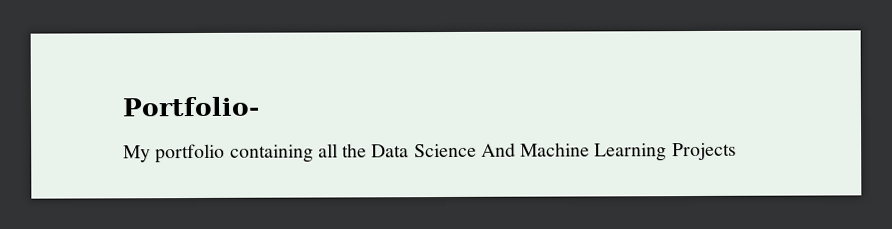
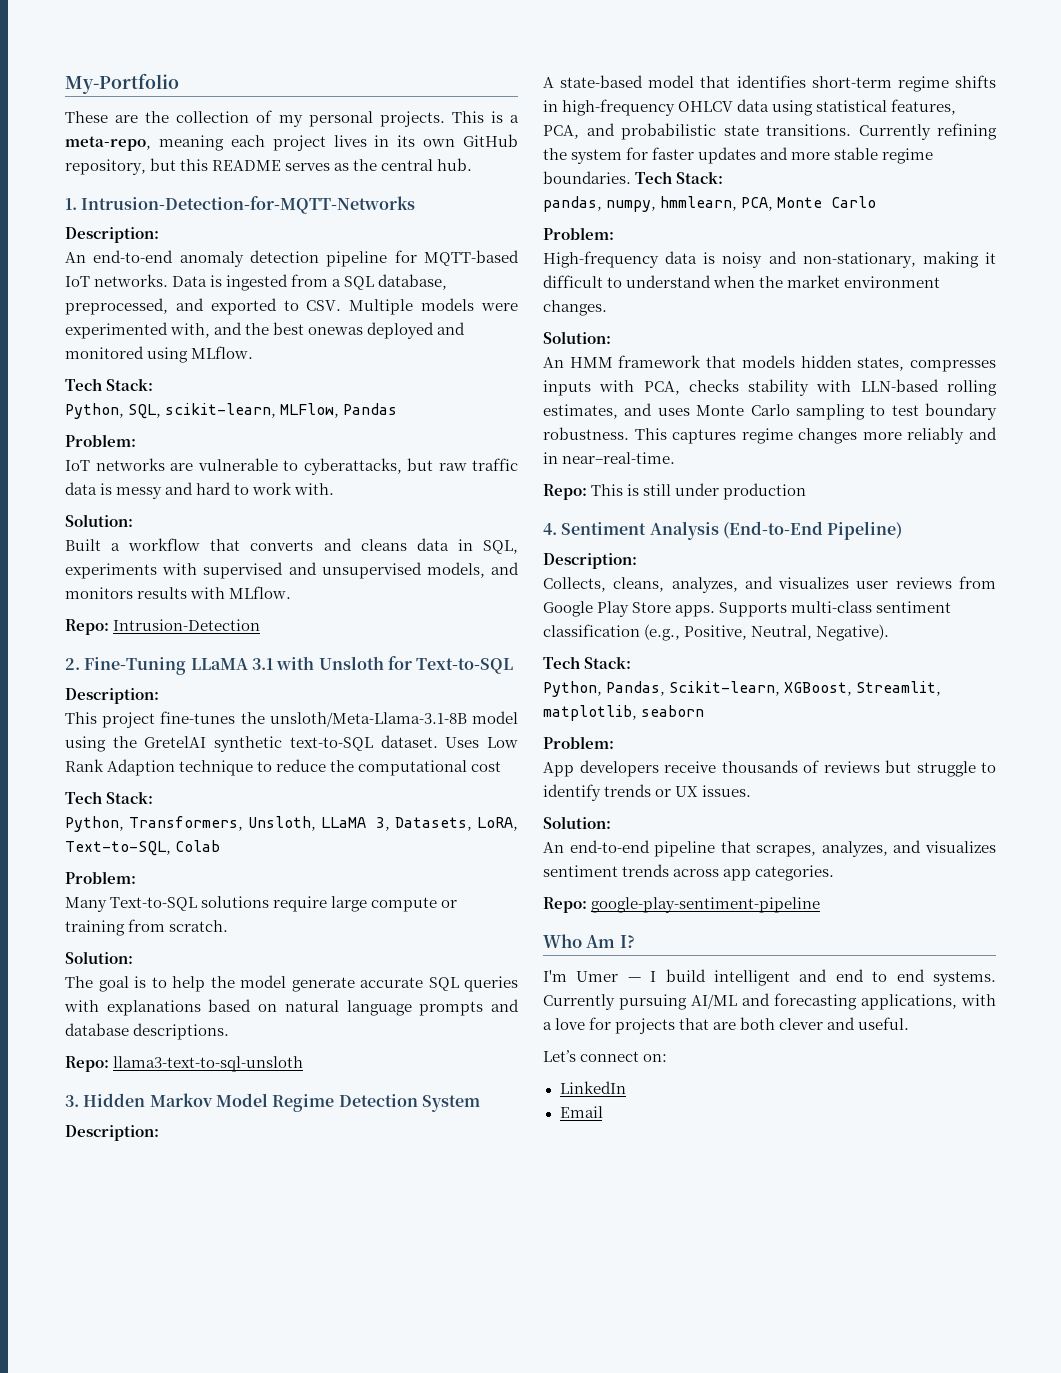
- Portfolio-
- My portfolio containing all the Data Science And Machine Learning Projects
+ My-Portfolio
+ These are the collection of my personal projects. This is a meta-repo, meaning each project lives in its own GitHub repository, but this README serves as the central hub.
+ 1. Intrusion-Detection-for-MQTT-Networks
+ Description:
+ An end-to-end anomaly detection pipeline for MQTT-based IoT networks. Data is ingested from a SQL database, preprocessed, and exported to CSV. Multiple models were experimented with, and the best onewas deployed and monitored using MLflow.
+ Tech Stack:
+ Python, SQL, scikit-learn, MLFlow, Pandas
+ Problem:
+ IoT networks are vulnerable to cyberattacks, but raw traffic data is messy and hard to work with.
+ Solution:
+ Built a workflow that converts and cleans data in SQL, experiments with supervised and unsupervised models, and monitors results with MLflow.
+ Repo: Intrusion-Detection
+ 2. Fine-Tuning LLaMA 3.1 with Unsloth for Text-to-SQL
+ Description:
+ This project fine-tunes the unsloth/Meta-Llama-3.1-8B model using the GretelAI synthetic text-to-SQL dataset. Uses Low Rank Adaption technique to reduce the computational cost
+ Tech Stack:
+ Python, Transformers, Unsloth, LLaMA 3, Datasets, LoRA, Text-to-SQL, Colab
+ Problem:
+ Many Text-to-SQL solutions require large compute or training from scratch.
+ Solution:
+ The goal is to help the model generate accurate SQL queries with explanations based on natural language prompts and database descriptions.
+ Repo: llama3-text-to-sql-unsloth
+ 3. Hidden Markov Model Regime Detection System
+ Description:
+ A state-based model that identifies short-term regime shifts in high-frequency OHLCV data using statistical features, PCA, and probabilistic state transitions. Currently refining the system for faster updates and more stable regime boundaries. Tech Stack:
+ pandas, numpy, hmmlearn, PCA, Monte Carlo
+ Problem:
+ High-frequency data is noisy and non-stationary, making it difficult to understand when the market environment changes.
+ Solution:
+ An HMM framework that models hidden states, compresses inputs with PCA, checks stability with LLN-based rolling estimates, and uses Monte Carlo sampling to test boundary robustness. This captures regime changes more reliably and in near–real-time.
+ Repo: This is still under production
+ 4. Sentiment Analysis (End-to-End Pipeline)
+ Description:
+ Collects, cleans, analyzes, and visualizes user reviews from Google Play Store apps. Supports multi-class sentiment classification (e.g., Positive, Neutral, Negative).
+ Tech Stack:
+ Python, Pandas, Scikit-learn, XGBoost, Streamlit, matplotlib, seaborn
+ Problem:
+ App developers receive thousands of reviews but struggle to identify trends or UX issues.
+ Solution:
+ An end-to-end pipeline that scrapes, analyzes, and visualizes sentiment trends across app categories.
+ Repo: google-play-sentiment-pipeline
+ Who Am I?
+ I'm Umer — I build intelligent and end to end systems. Currently pursuing AI/ML and forecasting applications, with a love for projects that are both clever and useful.
+ Let’s connect on:
+ LinkedIn
+ Email

